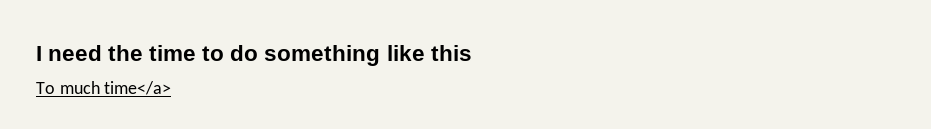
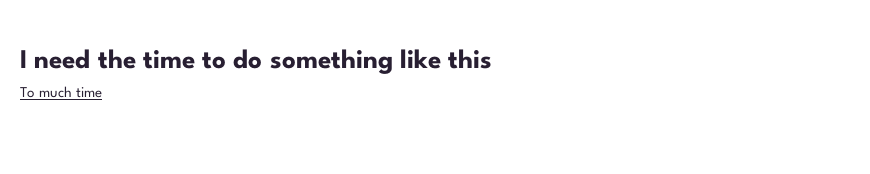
- To much time</a>
+ To much time

